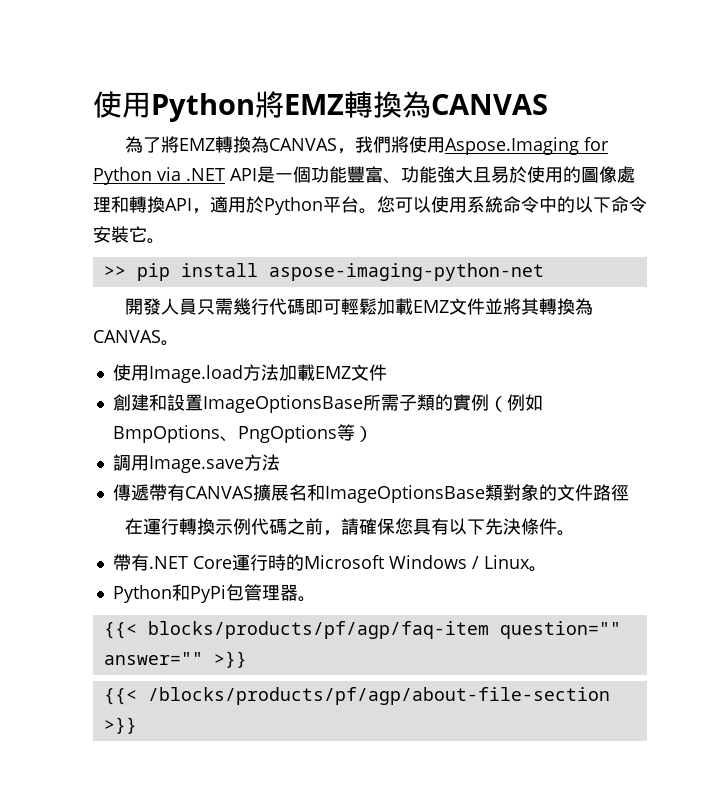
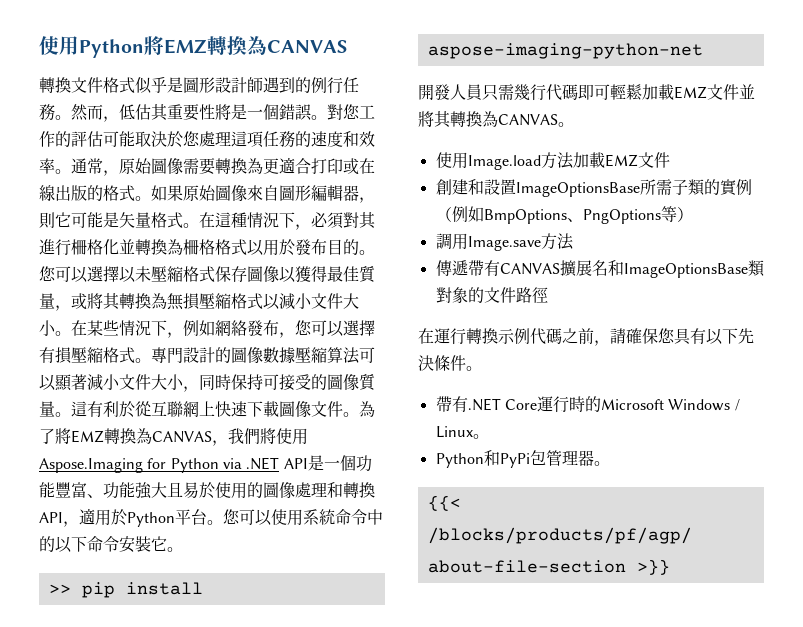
+ 轉換文件格式似乎是圖形設計師遇到的例行任務。然而，低估其重要性將是一個錯誤。對您工作的評估可能取決於您處理這項任務的速度和效率。通常，原始圖像需要轉換為更適合打印或在線出版的格式。如果原始圖像來自圖形編輯器，則它可能是矢量格式。在這種情況下，必須對其進行柵格化並轉換為柵格格式以用於發布目的。您可以選擇以未壓縮格式保存圖像以獲得最佳質量，或將其轉換為無損壓縮格式以減小文件大小。在某些情況下，例如網絡發布，您可以選擇有損壓縮格式。專門設計的圖像數據壓縮算法可以顯著減小文件大小，同時保持可接受的圖像質量。這有利於從互聯網上快速下載圖像文件。
- {{< blocks/products/pf/agp/faq-item question="" answer="" >}}

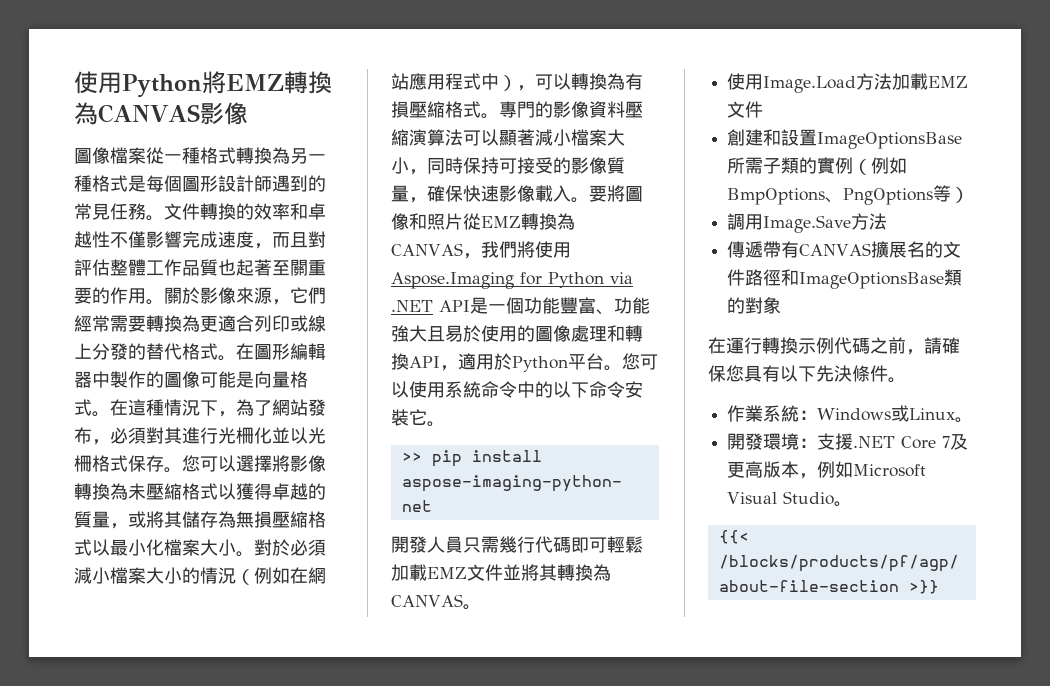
- 使用Python將EMZ轉換為CANVAS
- 轉換文件格式似乎是圖形設計師遇到的例行任務。然而，低估其重要性將是一個錯誤。對您工作的評估可能取決於您處理這項任務的速度和效率。通常，原始圖像需要轉換為更適合打印或在線出版的格式。如果原始圖像來自圖形編輯器，則它可能是矢量格式。
+ 使用Python將EMZ轉換為CANVAS影像
+ 圖像檔案從一種格式轉換為另一種格式是每個圖形設計師遇到的常見任務。文件轉換的效率和卓越性不僅影響完成速度，而且對評估整體工作品質也起著至關重要的作用。關於影像來源，它們經常需要轉換為更適合列印或線上分發的替代格式。在圖形編輯器中製作的圖像可能是向量格式。
- 在這種情況下，必須對其進行柵格化並轉換為柵格格式以用於發布目的。您可以選擇以未壓縮格式保存圖像以獲得最佳質量，或將其轉換為無損壓縮格式以減小文件大小。在某些情況下，例如網絡發布，您可以選擇有損壓縮格式。
+ 在這種情況下，為了網站發布，必須對其進行光柵化並以光柵格式保存。您可以選擇將影像轉換為未壓縮格式以獲得卓越的質量，或將其儲存為無損壓縮格式以最小化檔案大小。對於必須減小檔案大小的情況（例如在網站應用程式中），可以轉換為有損壓縮格式。
- 專門設計的圖像數據壓縮算法可以顯著減小文件大小，同時保持可接受的圖像質量。這有利於從互聯網上快速下載圖像文件。為了將EMZ轉換為CANVAS，我們將使用Aspose.Imaging for Python via .NET API是一個功能豐富、功能強大且易於使用的圖像處理和轉換API，適用於Python平台。
+ 專門的影像資料壓縮演算法可以顯著減小檔案大小，同時保持可接受的影像質量，確保快速影像載入。要將圖像和照片從EMZ轉換為CANVAS，我們將使用Aspose.Imaging for Python via .NET API是一個功能豐富、功能強大且易於使用的圖像處理和轉換API，適用於Python平台。
- 使用Image.load方法加載EMZ文件
+ 使用Image.Load方法加載EMZ文件
- 調用Image.save方法
+ 調用Image.Save方法
- 傳遞帶有CANVAS擴展名和ImageOptionsBase類對象的文件路徑
+ 傳遞帶有CANVAS擴展名的文件路徑和ImageOptionsBase類的對象
- 帶有.NET Core運行時的Microsoft Windows / Linux。
- Python和PyPi包管理器。
+ 作業系統：Windows或Linux。
+ 開發環境：支援.NET Core 7及更高版本，例如Microsoft Visual Studio。

